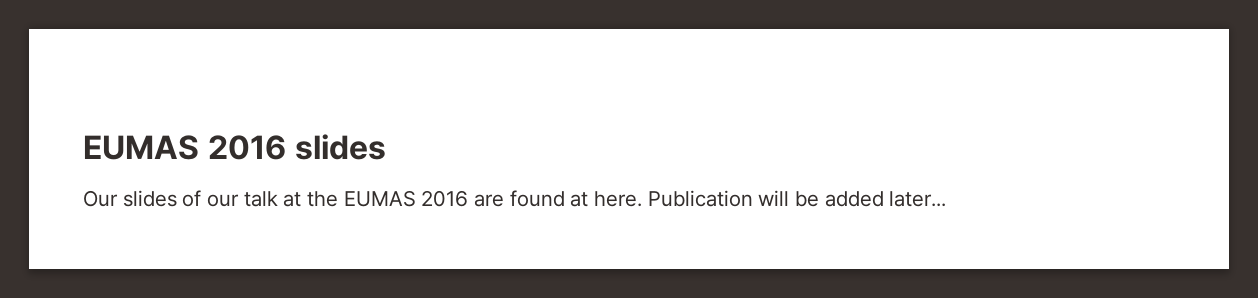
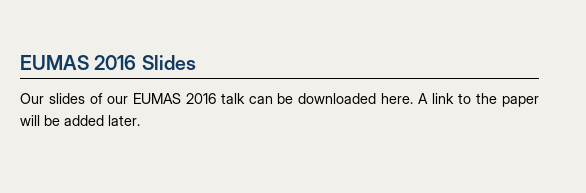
- EUMAS 2016 slides
+ EUMAS 2016 Slides
- Our slides of our talk at the EUMAS 2016 are found at here. Publication will be added later...
+ Our slides of our EUMAS 2016 talk can be downloaded here. A link to the paper will be added later.

